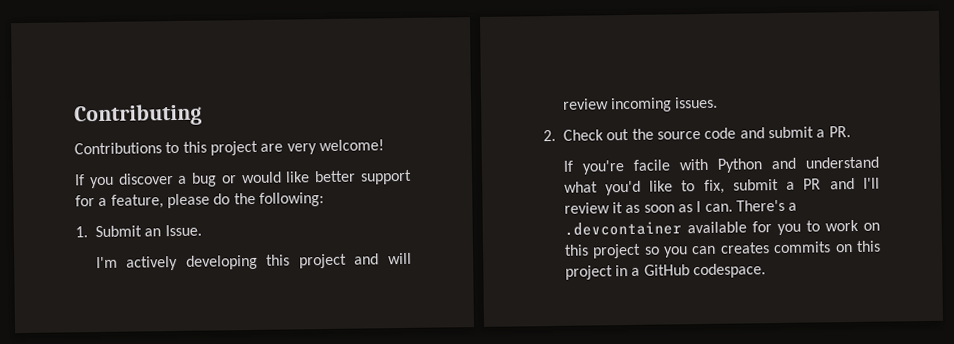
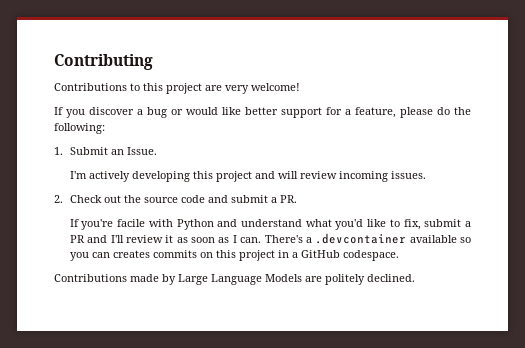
- There's a .devcontainer available for you to work on this project so you can creates commits on this project in a GitHub codespace.
+ There's a .devcontainer available so you can creates commits on this project in a GitHub codespace.
+ Contributions made by Large Language Models are politely declined.

